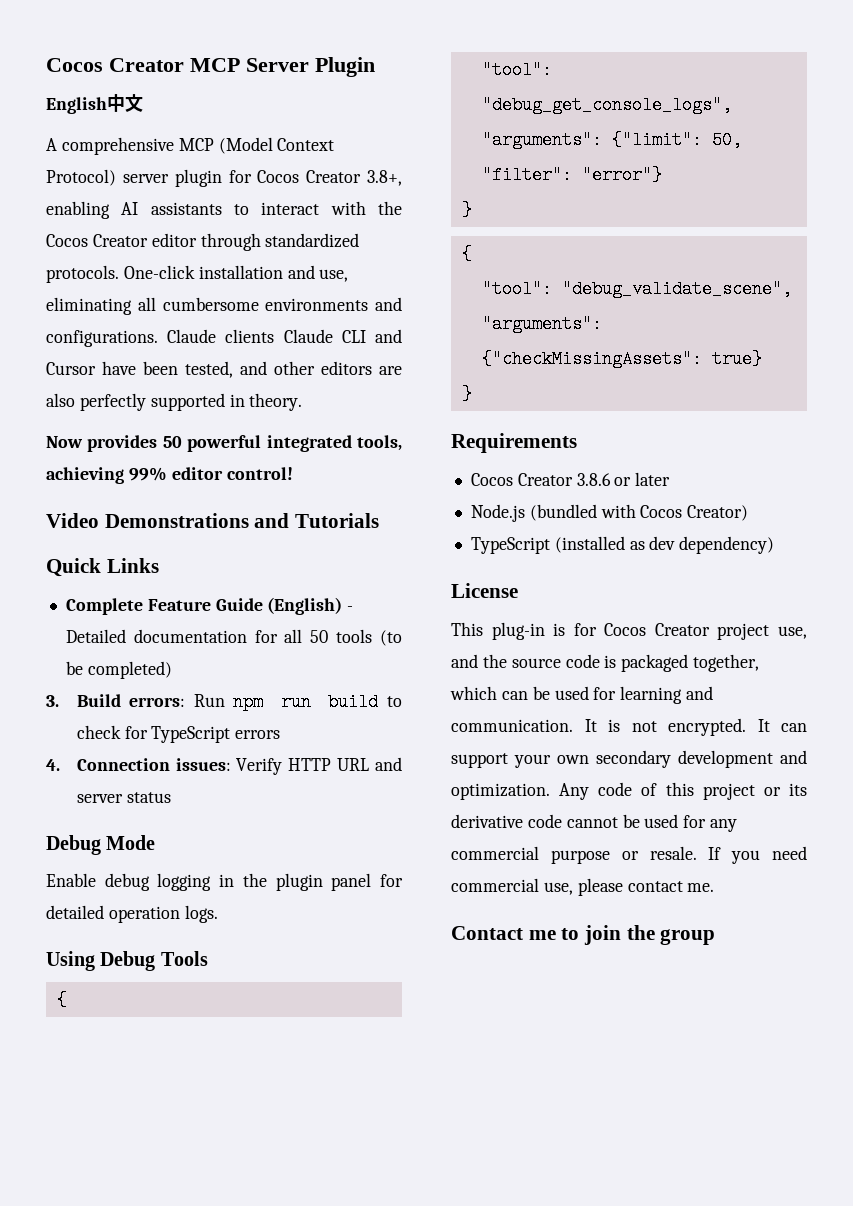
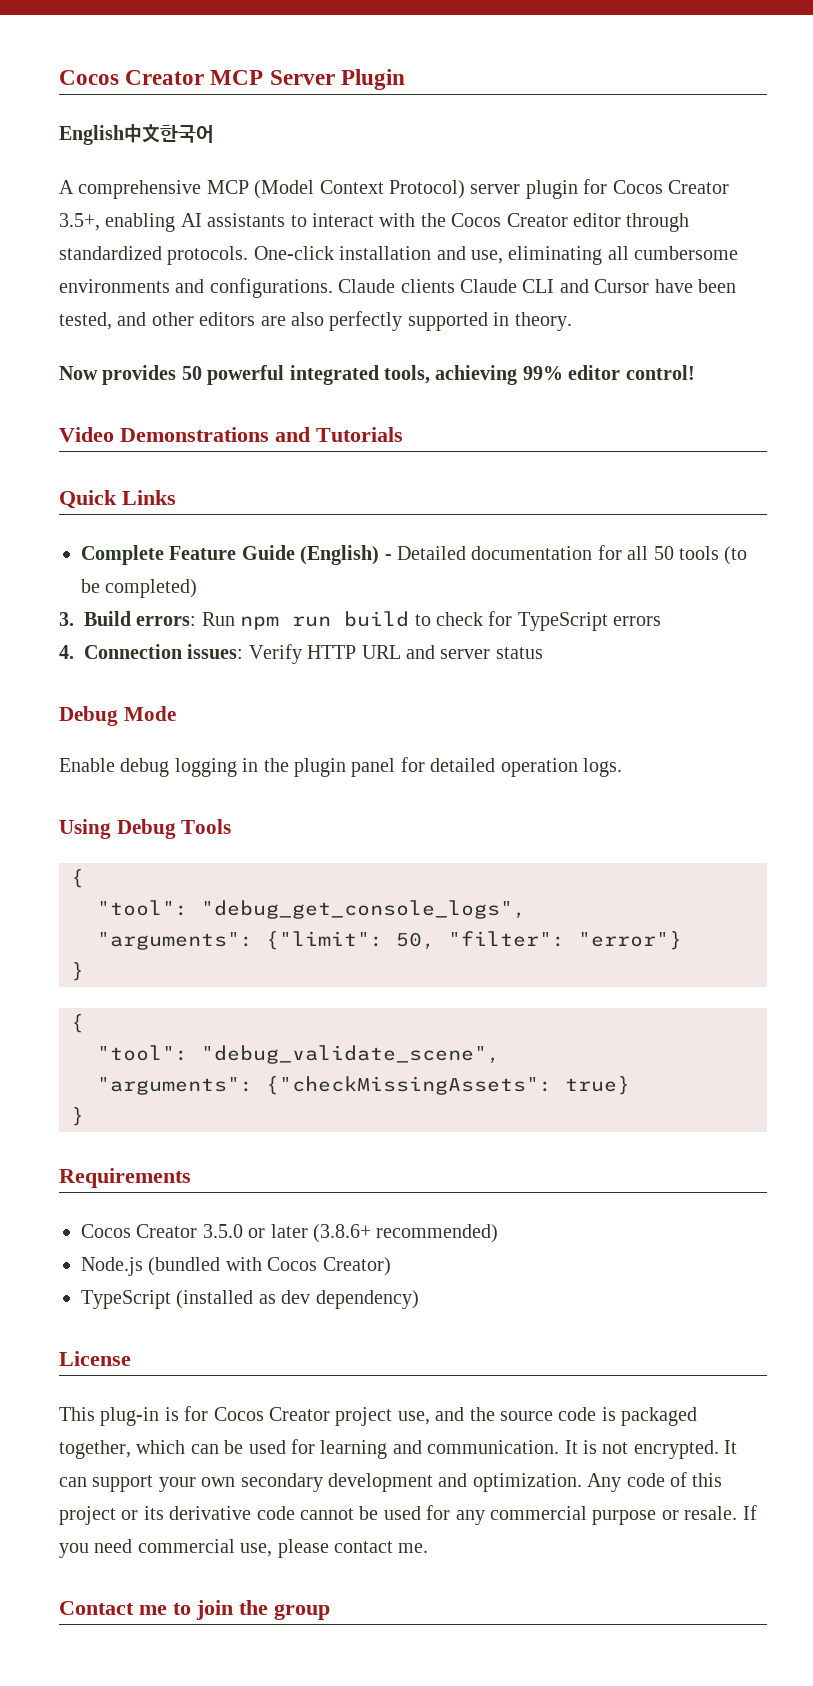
- English中文
+ English中文한국어
- A comprehensive MCP (Model Context Protocol) server plugin for Cocos Creator 3.8+, enabling AI assistants to interact with the Cocos Creator editor through standardized protocols.
+ A comprehensive MCP (Model Context Protocol) server plugin for Cocos Creator 3.5+, enabling AI assistants to interact with the Cocos Creator editor through standardized protocols.
- Cocos Creator 3.8.6 or later
+ Cocos Creator 3.5.0 or later (3.8.6+ recommended)

